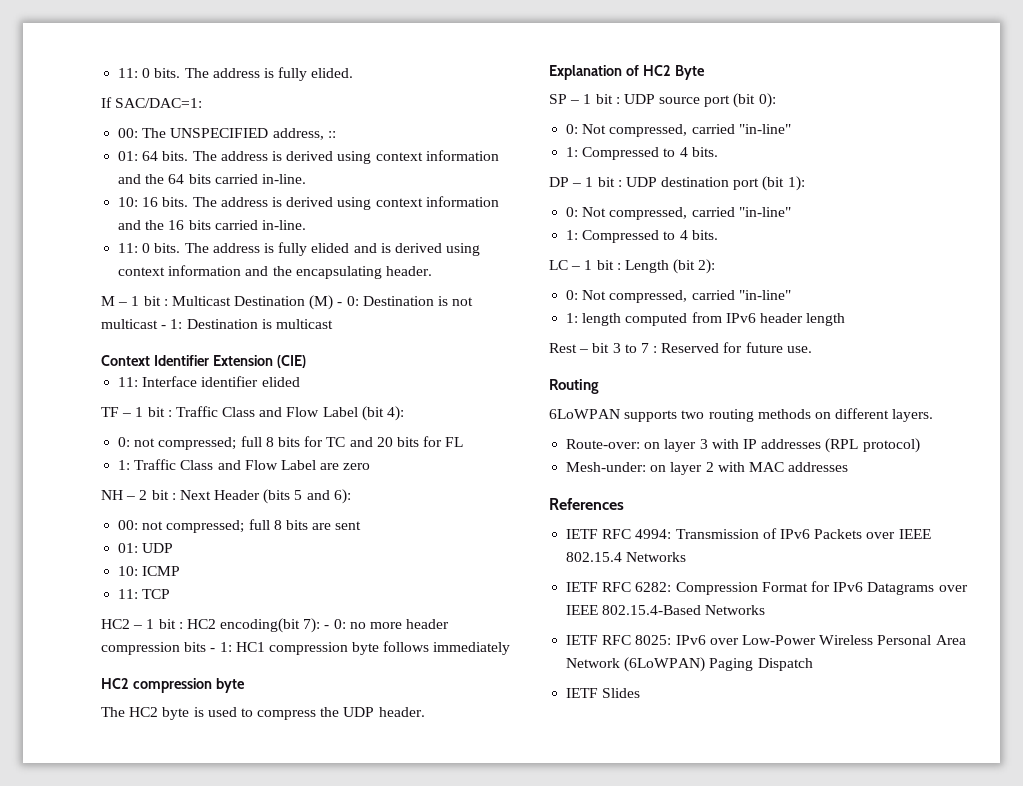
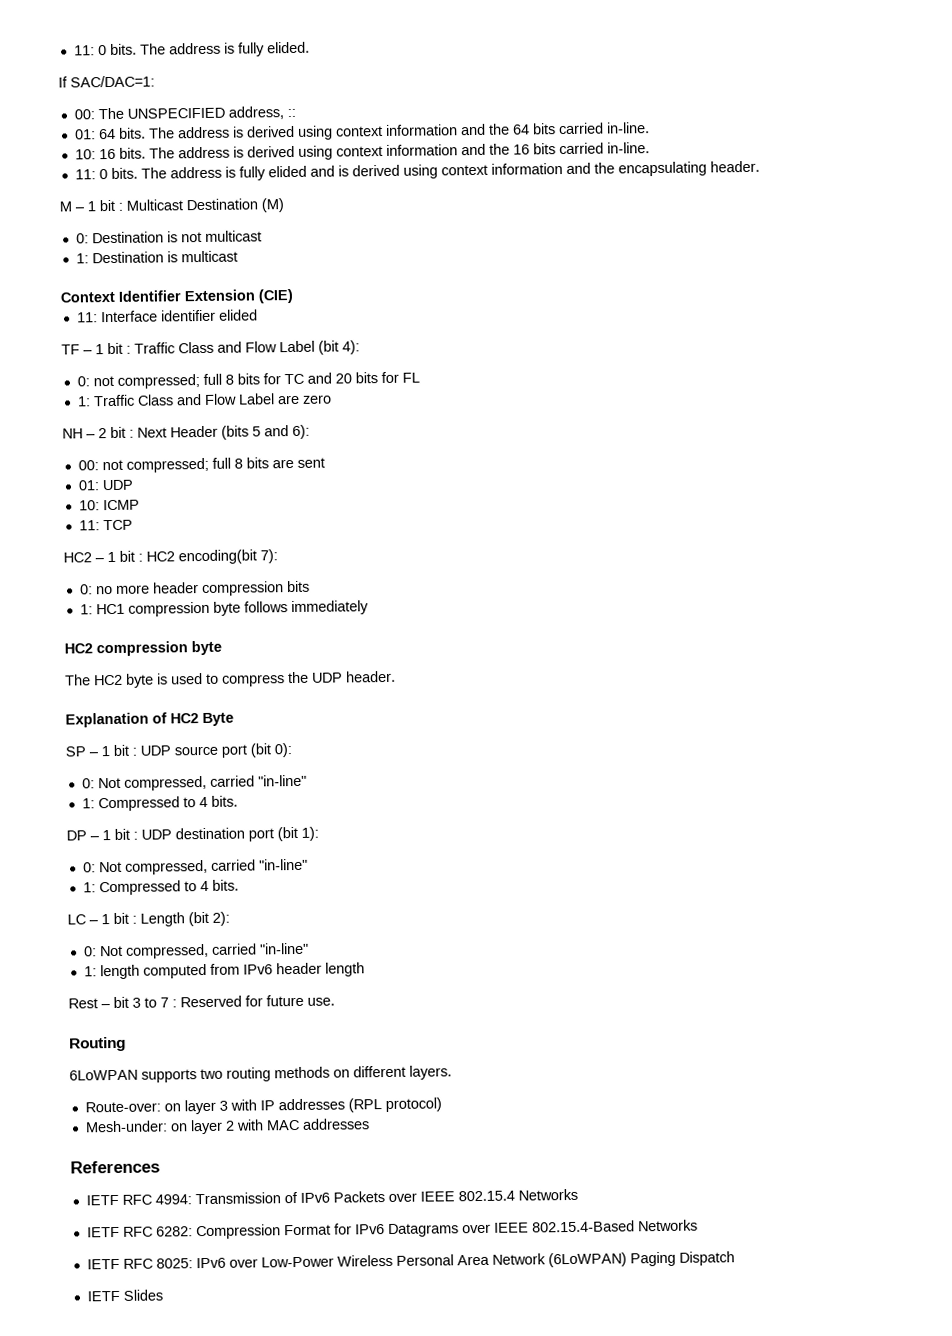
- M – 1 bit : Multicast Destination (M) - 0: Destination is not multicast - 1: Destination is multicast
+ M – 1 bit : Multicast Destination (M)
+ 0: Destination is not multicast
+ 1: Destination is multicast
- HC2 – 1 bit : HC2 encoding(bit 7): - 0: no more header compression bits - 1: HC1 compression byte follows immediately
+ HC2 – 1 bit : HC2 encoding(bit 7):
+ 0: no more header compression bits
+ 1: HC1 compression byte follows immediately

